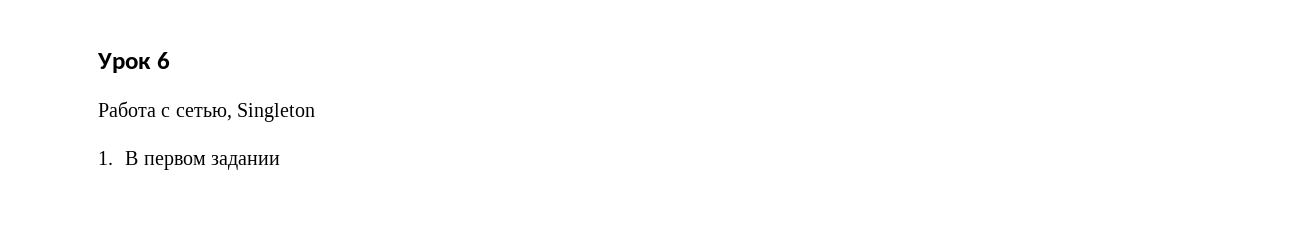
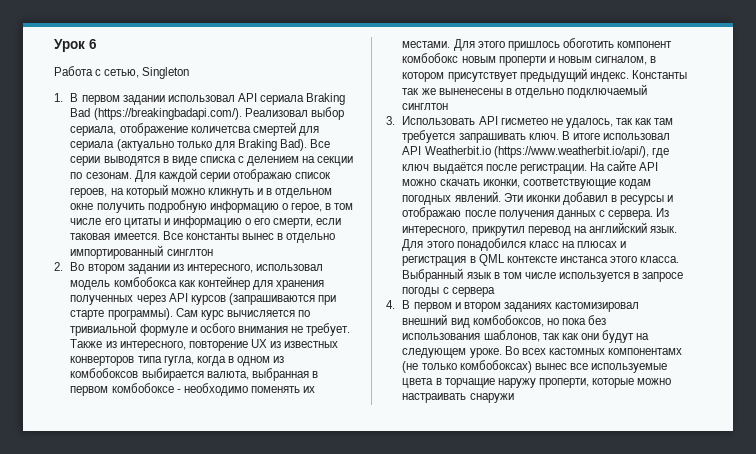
- 1. В первом задании
+ 1. В первом задании использовал API сериала Braking Bad (https://breakingbadapi.com/). Реализовал выбор сериала, отображение количетсва смертей для сериала (актуально только для Braking Bad). Все серии выводятся в виде списка с делением на секции по сезонам. Для каждой серии отображаю список героев, на который можно кликнуть и в отдельном окне получить подробную информацию о герое, в том числе его цитаты и информацию о его смерти, если таковая имеется. Все константы вынес в отдельно импортированный синглтон
+ 2. Во втором задании из интересного, использовал модель комбобокса как контейнер для хранения полученных через API курсов (запрашиваются при старте программы). Сам курс вычисляется по тривиальной формуле и осбого внимания не требует. Также из интересного, повторение UX из известных конверторов типа гугла, когда в одном из комбобоксов выбирается валюта, выбранная в первом комбобоксе - необходимо поменять их местами. Для этого пришлось обоготить компонент комбобокс новым проперти и новым сигналом, в котором присутствует предыдущий индекс. Константы так же выненесены в отдельно подключаемый синглтон
+ 3. Использовать API гисметео не удалось, так как там требуется запрашивать ключ. В итоге использовал API Weatherbit.io (https://www.weatherbit.io/api/), где ключ выдаётся после регистрации. На сайте API можно скачать иконки, соответствующие кодам погодных явлений. Эти иконки добавил в ресурсы и отображаю после получения данных с сервера. Из интересного, прикрутил перевод на английский язык. Для этого понадобился класс на плюсах и регистрация в QML контексте инстанса этого класса. Выбранный язык в том числе используется в запросе погоды с сервера
+ 4. В первом и втором заданиях кастомизировал внешний вид комбобоксов, но пока без использования шаблонов, так как они будут на следующем уроке. Во всех кастомных компонентамх (не только комбобоксах) вынес все используемые цвета в торчащие наружу проперти, которые можно настраивать снаружи

